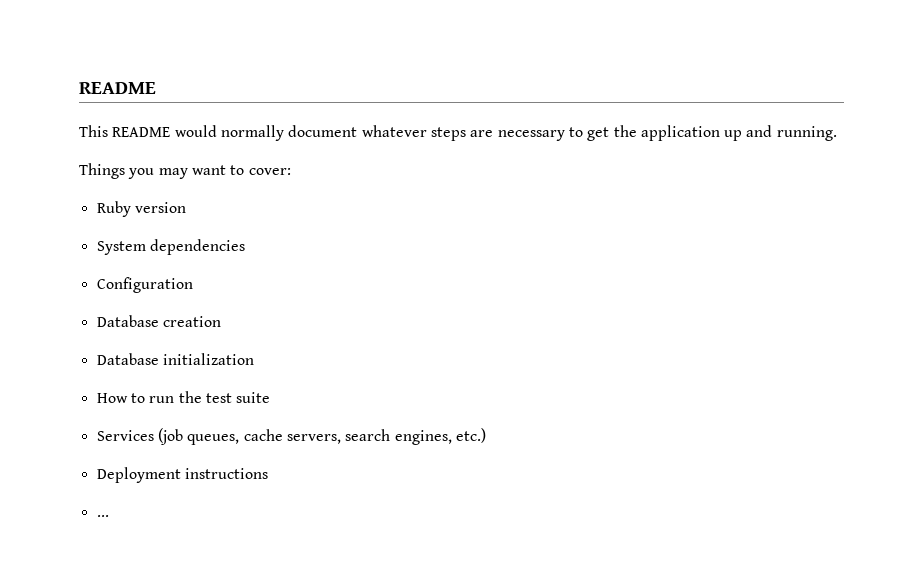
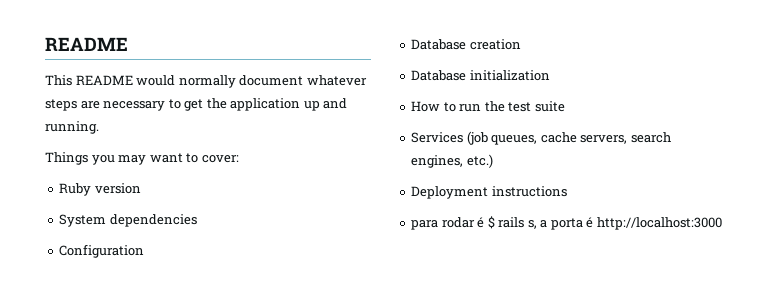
- ...
+ para rodar é $ rails s, a porta é http://localhost:3000

